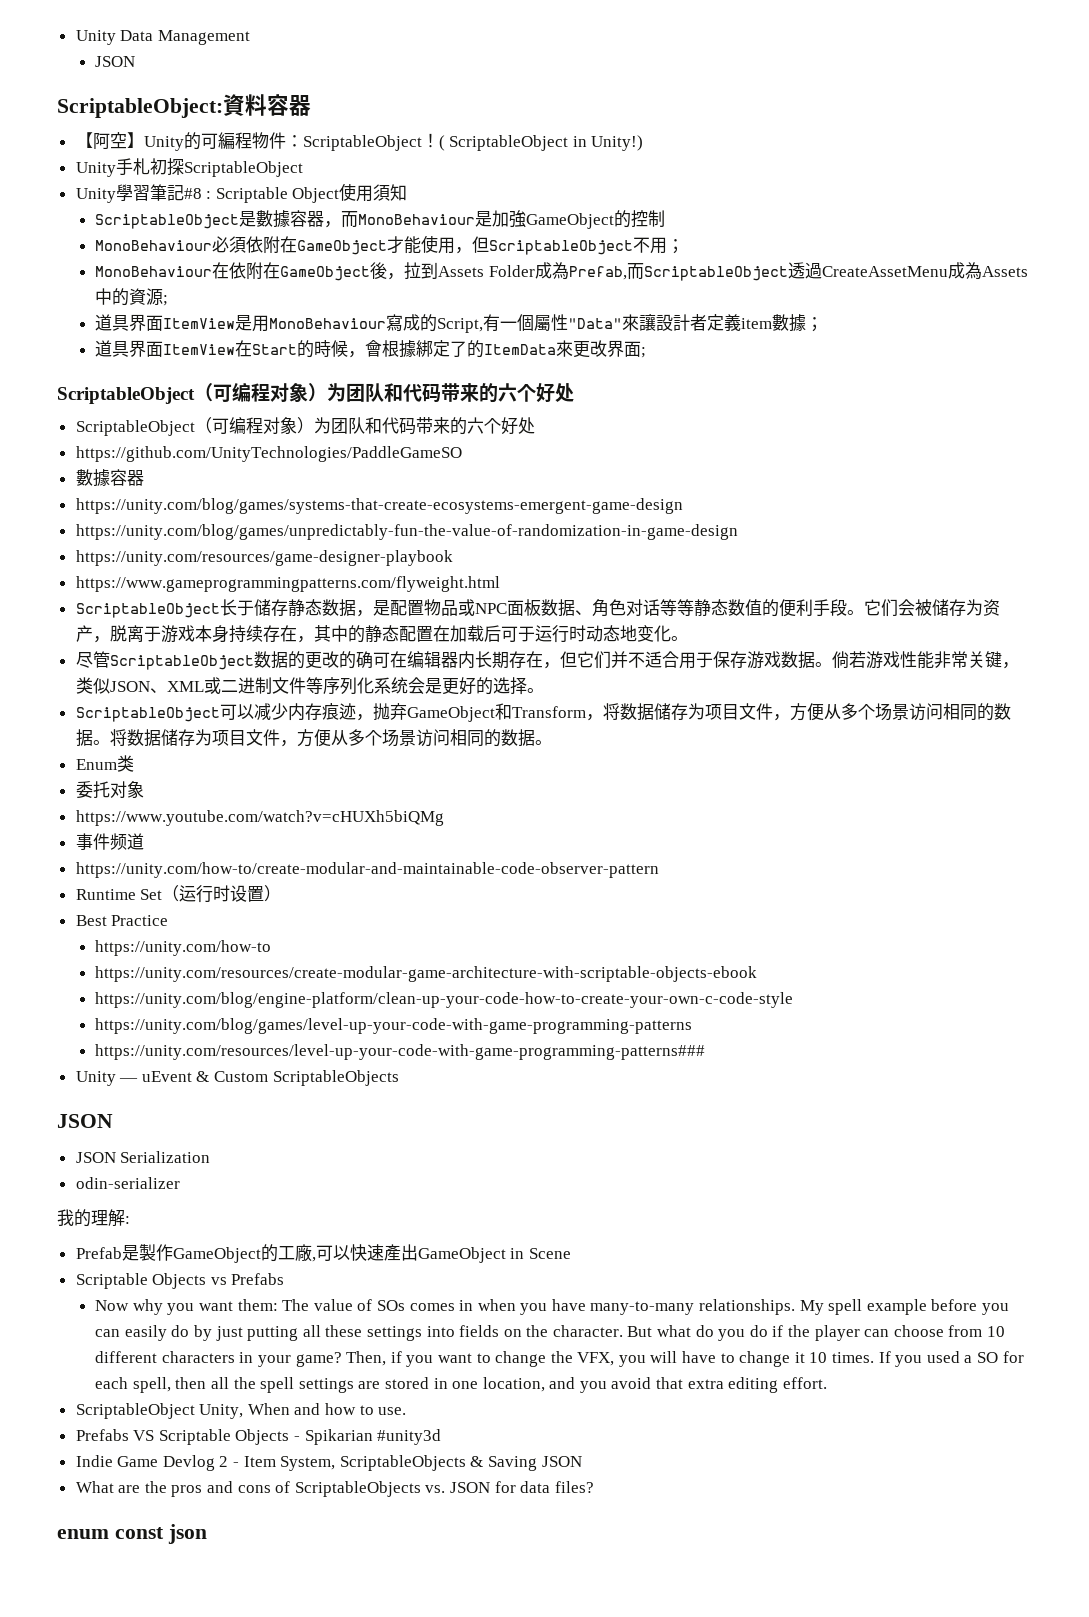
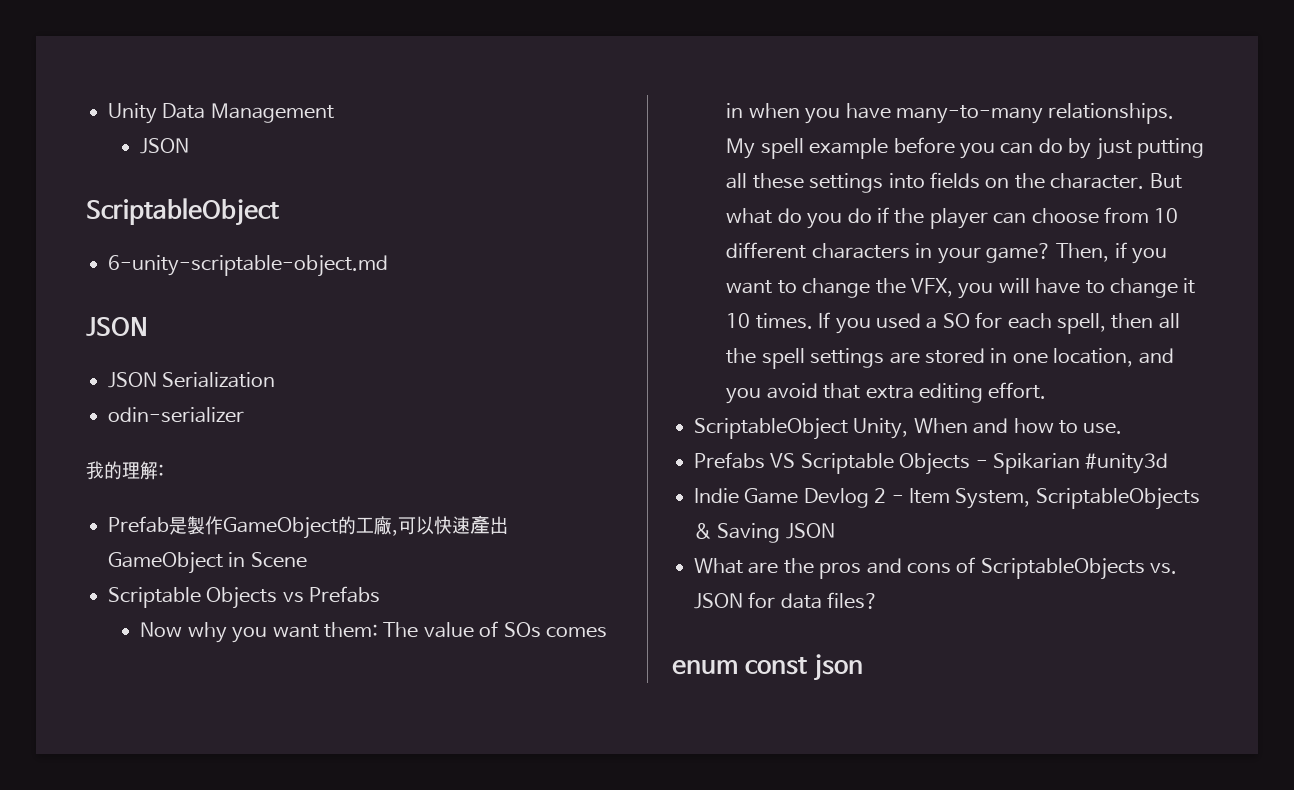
  Unity Data Management
  JSON
- ScriptableObject:資料容器
- 【阿空】Unity的可編程物件：ScriptableObject！( ScriptableObject in Unity!)
- Unity手札初探ScriptableObject
- Unity學習筆記#8 : Scriptable Object使用須知
- ScriptableObject是數據容器，而MonoBehaviour是加強GameObject的控制
- MonoBehaviour必須依附在GameObject才能使用，但ScriptableObject不用；
- MonoBehaviour在依附在GameObject後，拉到Assets Folder成為Prefab,而ScriptableObject透過CreateAssetMenu成為Assets中的資源;
- 道具界面ItemView是用MonoBehaviour寫成的Script,有一個屬性"Data"來讓設計者定義item數據；
- 道具界面ItemView在Start的時候，會根據綁定了的ItemData來更改界面;
- ScriptableObject（可编程对象）为团队和代码带来的六个好处
- ScriptableObject（可编程对象）为团队和代码带来的六个好处
- https://github.com/UnityTechnologies/PaddleGameSO
- 數據容器
- https://unity.com/blog/games/systems-that-create-ecosystems-emergent-game-design
- https://unity.com/blog/games/unpredictably-fun-the-value-of-randomization-in-game-design
- https://unity.com/resources/game-designer-playbook
- https://www.gameprogrammingpatterns.com/flyweight.html
- ScriptableObject长于储存静态数据，是配置物品或NPC面板数据、角色对话等等静态数值的便利手段。它们会被储存为资产，脱离于游戏本身持续存在，其中的静态配置在加载后可于运行时动态地变化。
- 尽管ScriptableObject数据的更改的确可在编辑器内长期存在，但它们并不适合用于保存游戏数据。倘若游戏性能非常关键，类似JSON、XML或二进制文件等序列化系统会是更好的选择。
- ScriptableObject可以减少内存痕迹，抛弃GameObject和Transform，将数据储存为项目文件，方便从多个场景访问相同的数据。将数据储存为项目文件，方便从多个场景访问相同的数据。
- Enum类
- 委托对象
- https://www.youtube.com/watch?v=cHUXh5biQMg
- 事件频道
- https://unity.com/how-to/create-modular-and-maintainable-code-observer-pattern
- Runtime Set（运行时设置）
- Best Practice
- https://unity.com/how-to
- https://unity.com/resources/create-modular-game-architecture-with-scriptable-objects-ebook
- https://unity.com/blog/engine-platform/clean-up-your-code-how-to-create-your-own-c-code-style
- https://unity.com/blog/games/level-up-your-code-with-game-programming-patterns
- https://unity.com/resources/level-up-your-code-with-game-programming-patterns###
- Unity — uEvent & Custom ScriptableObjects
+ ScriptableObject
+ 6-unity-scriptable-object.md
- My spell example before you can easily do by just putting all these settings into fields on the character.
+ My spell example before you can do by just putting all these settings into fields on the character.

